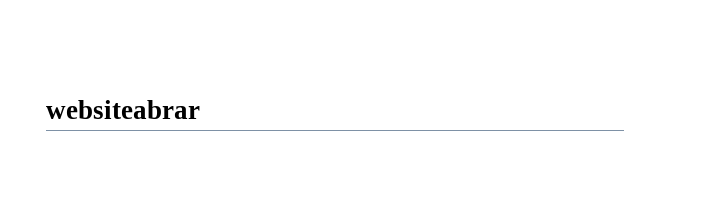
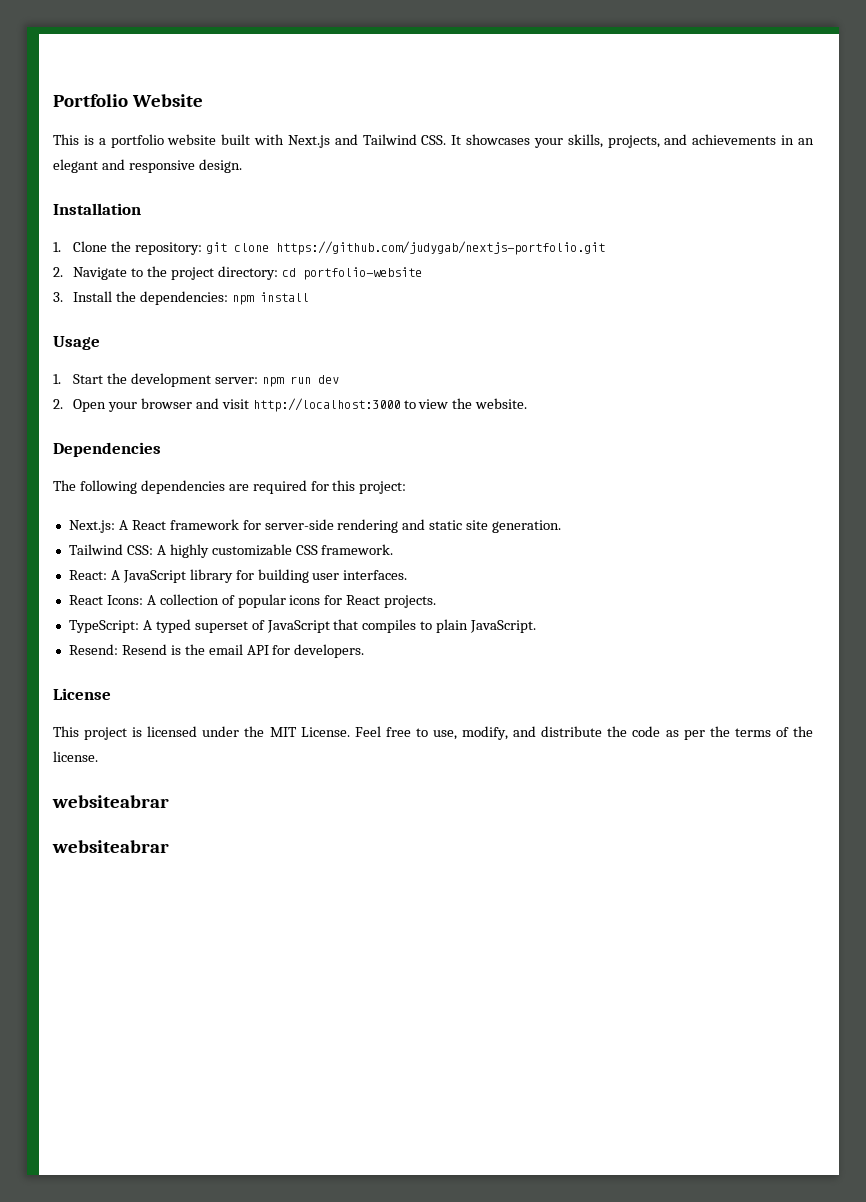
+ Portfolio Website
+ This is a portfolio website built with Next.js and Tailwind CSS. It showcases your skills, projects, and achievements in an elegant and responsive design.
+ Installation
+ 1. Clone the repository: git clone https://github.com/judygab/nextjs-portfolio.git
+ 2. Navigate to the project directory: cd portfolio-website
+ 3. Install the dependencies: npm install
+ Usage
+ 1. Start the development server: npm run dev
+ 2. Open your browser and visit http://localhost:3000 to view the website.
+ Dependencies
+ The following dependencies are required for this project:
+ Next.js: A React framework for server-side rendering and static site generation.
+ Tailwind CSS: A highly customizable CSS framework.
+ React: A JavaScript library for building user interfaces.
+ React Icons: A collection of popular icons for React projects.
+ TypeScript: A typed superset of JavaScript that compiles to plain JavaScript.
+ Resend: Resend is the email API for developers.
+ License
+ This project is licensed under the MIT License. Feel free to use, modify, and distribute the code as per the terms of the license.
+ websiteabrar

